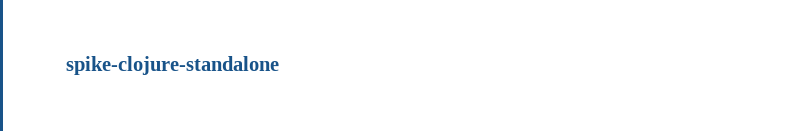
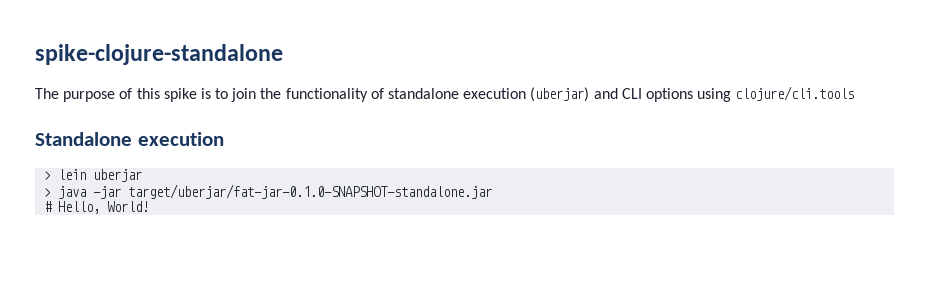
+ The purpose of this spike is to join the functionality of standalone execution (uberjar) and CLI options using clojure/cli.tools
+ Standalone execution
+ > lein uberjar
+ > java -jar target/uberjar/fat-jar-0.1.0-SNAPSHOT-standalone.jar
+ # Hello, World!

